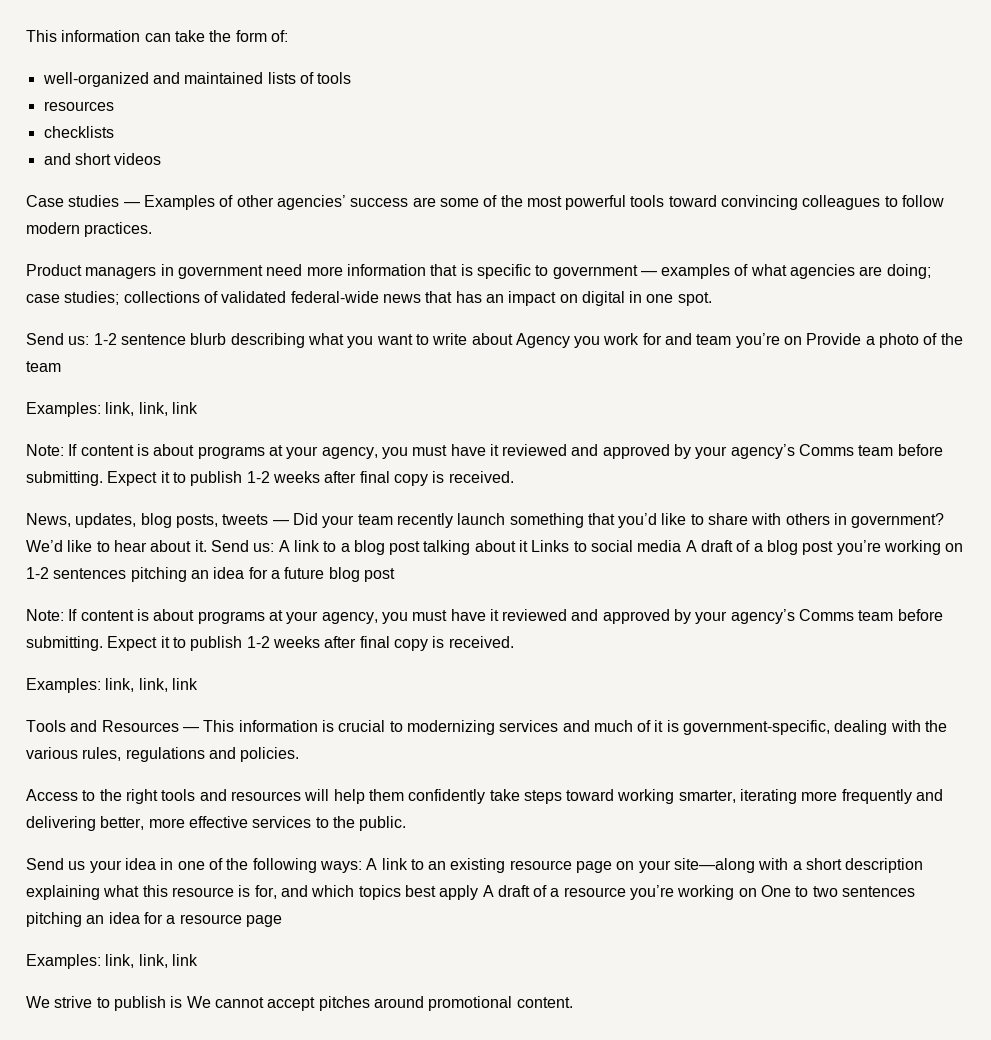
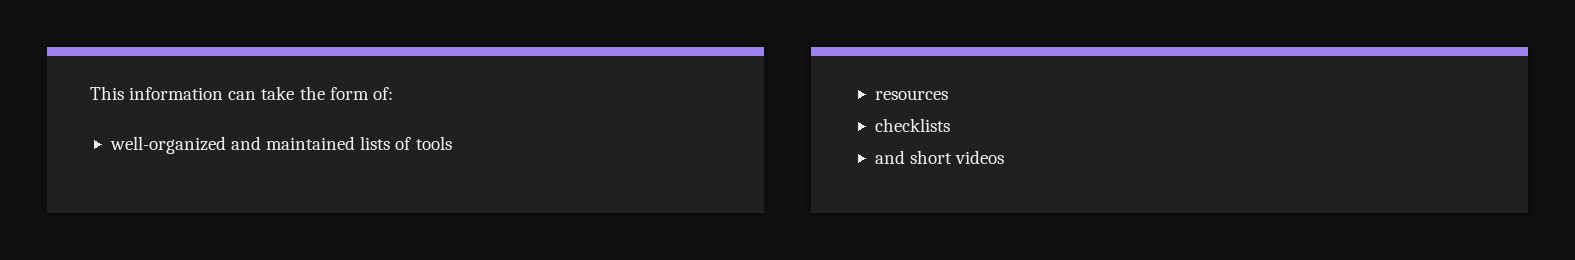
- Case studies — Examples of other agencies’ success are some of the most powerful tools toward convincing colleagues to follow modern practices.
- Product managers in government need more information that is specific to government — examples of what agencies are doing; case studies; collections of validated federal-wide news that has an impact on digital in one spot.
- Send us: 1-2 sentence blurb describing what you want to write about Agency you work for and team you’re on Provide a photo of the team
- Examples: link, link, link
- Note: If content is about programs at your agency, you must have it reviewed and approved by your agency’s Comms team before submitting. Expect it to publish 1-2 weeks after final copy is received.
- News, updates, blog posts, tweets — Did your team recently launch something that you’d like to share with others in government? We’d like to hear about it. Send us: A link to a blog post talking about it Links to social media A draft of a blog post you’re working on 1-2 sentences pitching an idea for a future blog post
- Note: If content is about programs at your agency, you must have it reviewed and approved by your agency’s Comms team before submitting. Expect it to publish 1-2 weeks after final copy is received.
- Examples: link, link, link
- Tools and Resources — This information is crucial to modernizing services and much of it is government-specific, dealing with the various rules, regulations and policies.
- Access to the right tools and resources will help them confidently take steps toward working smarter, iterating more frequently and delivering better, more effective services to the public.
- Send us your idea in one of the following ways: A link to an existing resource page on your site—along with a short description explaining what this resource is for, and which topics best apply A draft of a resource you’re working on One to two sentences pitching an idea for a resource page
- Examples: link, link, link
- We strive to publish is We cannot accept pitches around promotional content.

